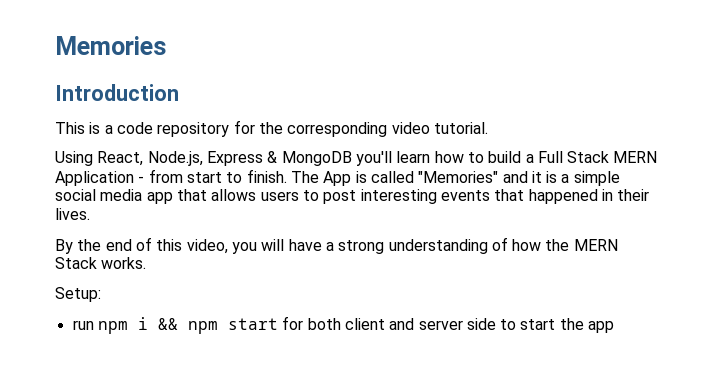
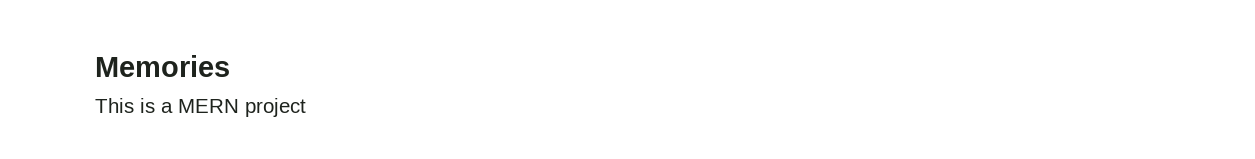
- Introduction
- This is a code repository for the corresponding video tutorial.
- Using React, Node.js, Express & MongoDB you'll learn how to build a Full Stack MERN Application - from start to finish. The App is called "Memories" and it is a simple social media app that allows users to post interesting events that happened in their lives.
- By the end of this video, you will have a strong understanding of how the MERN Stack works.
- Setup:
- run npm i && npm start for both client and server side to start the app
+ This is a MERN project

